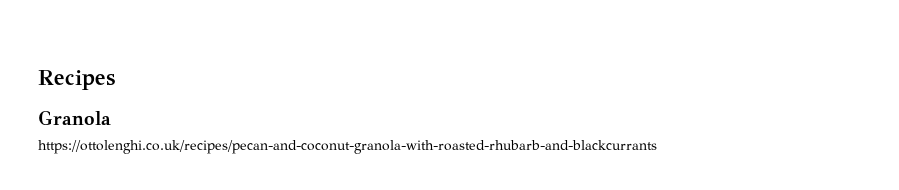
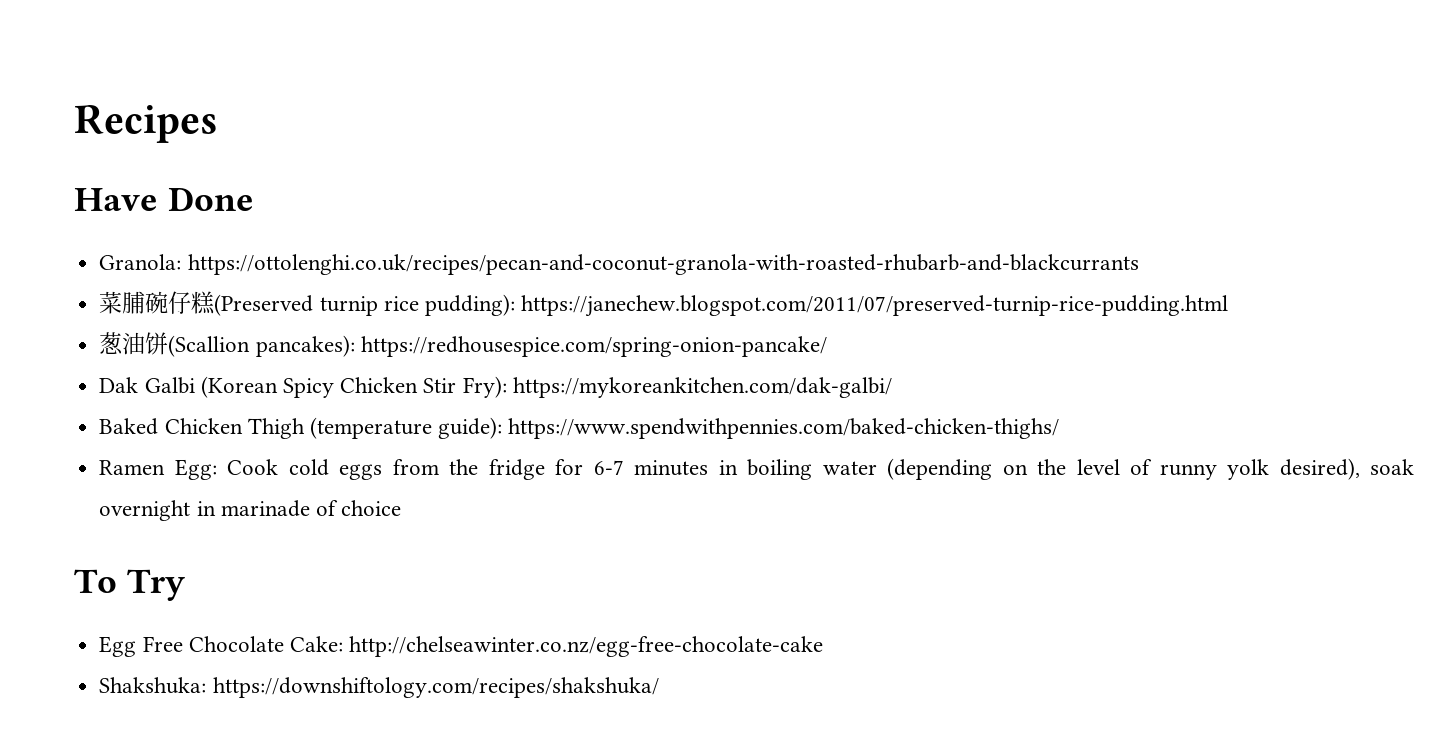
- Granola
- https://ottolenghi.co.uk/recipes/pecan-and-coconut-granola-with-roasted-rhubarb-and-blackcurrants
+ Have Done
+ Granola: https://ottolenghi.co.uk/recipes/pecan-and-coconut-granola-with-roasted-rhubarb-and-blackcurrants
+ 菜脯碗仔糕(Preserved turnip rice pudding): https://janechew.blogspot.com/2011/07/preserved-turnip-rice-pudding.html
+ 葱油饼(Scallion pancakes): https://redhousespice.com/spring-onion-pancake/
+ Dak Galbi (Korean Spicy Chicken Stir Fry): https://mykoreankitchen.com/dak-galbi/
+ Baked Chicken Thigh (temperature guide): https://www.spendwithpennies.com/baked-chicken-thighs/
+ Ramen Egg: Cook cold eggs from the fridge for 6-7 minutes in boiling water (depending on the level of runny yolk desired), soak overnight in marinade of choice
+ To Try
+ Egg Free Chocolate Cake: http://chelseawinter.co.nz/egg-free-chocolate-cake
+ Shakshuka: https://downshiftology.com/recipes/shakshuka/

